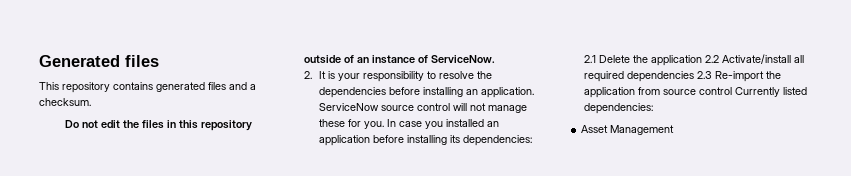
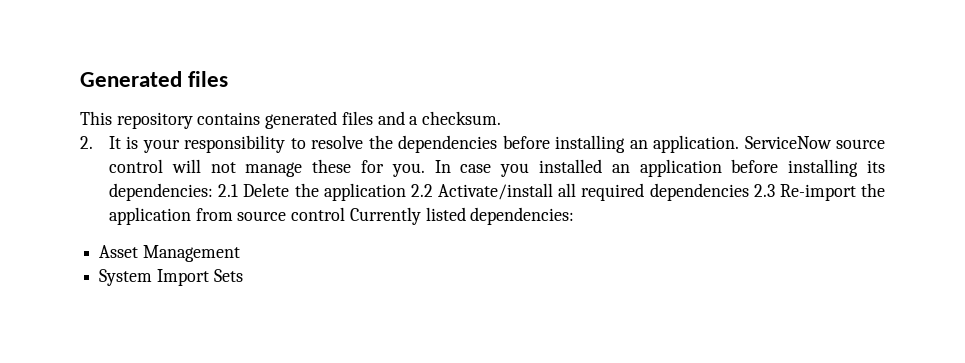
- Do not edit the files in this repository outside of an instance of ServiceNow.
+ System Import Sets

